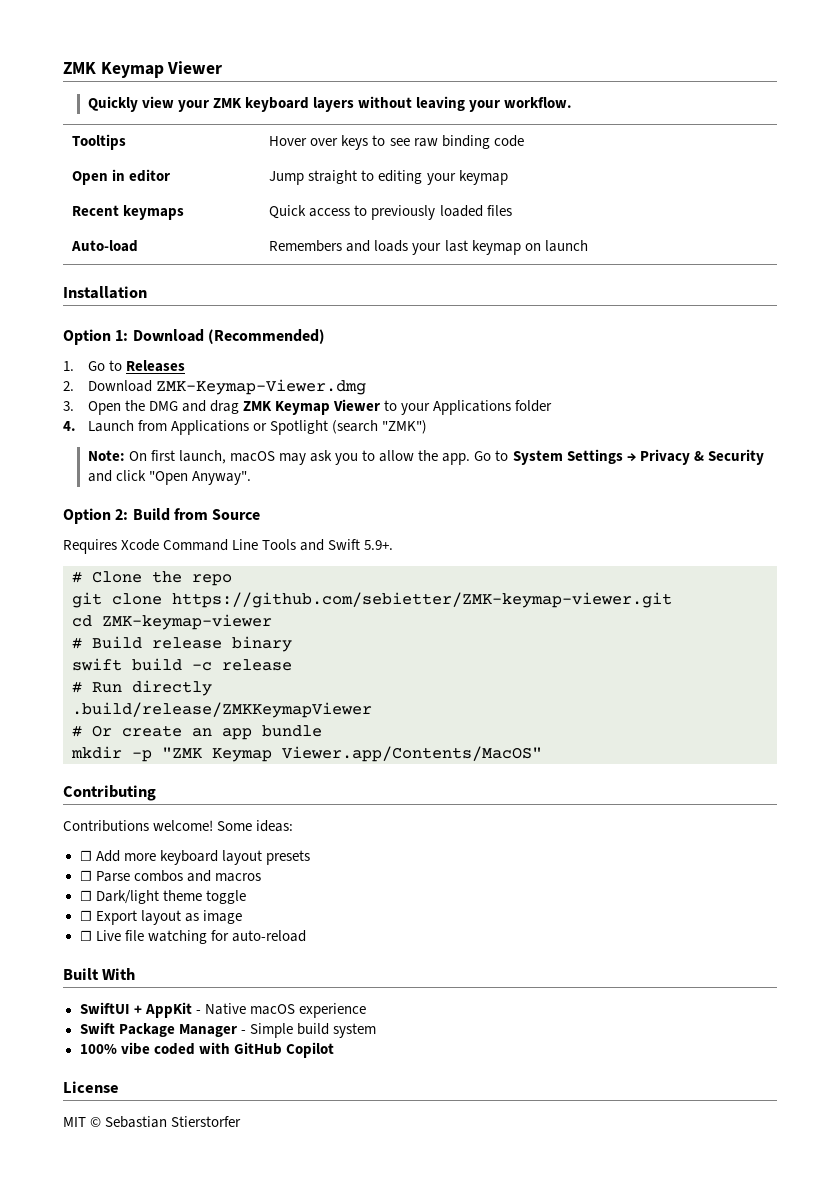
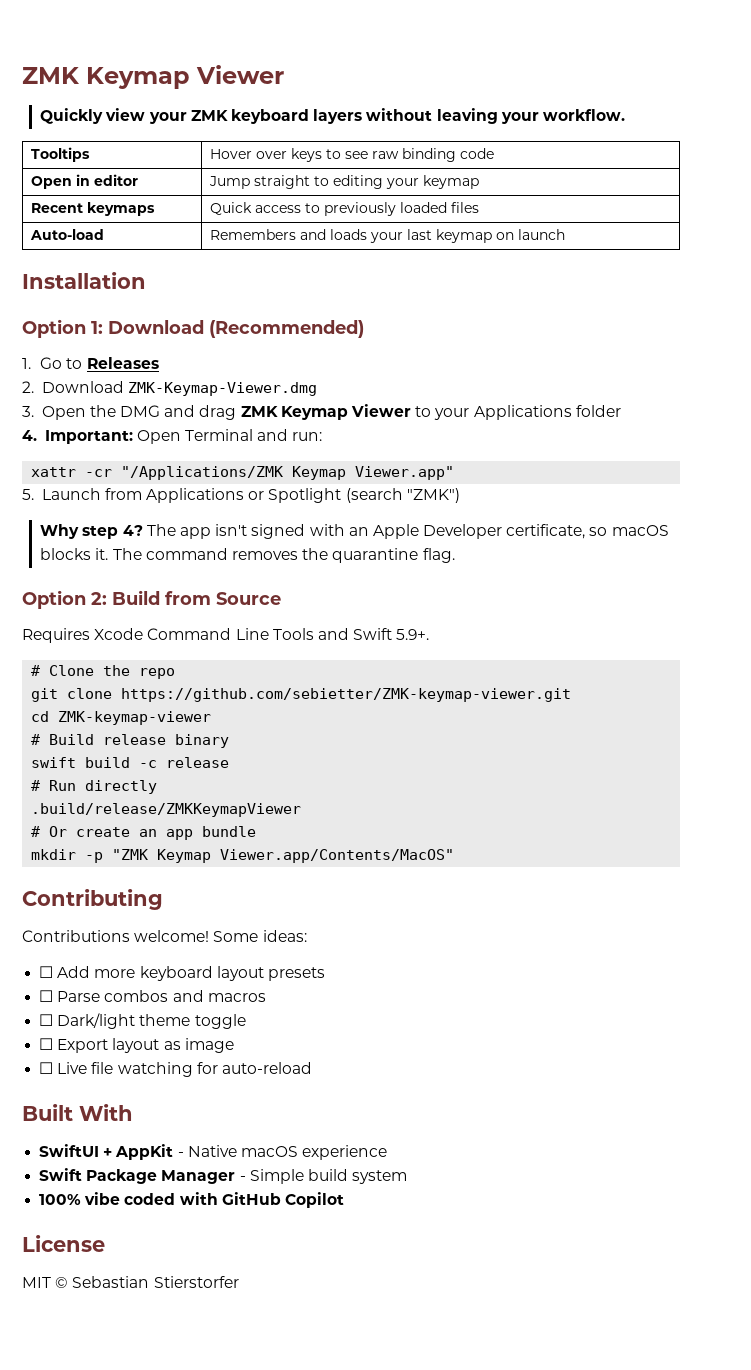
- 4. Launch from Applications or Spotlight (search "ZMK")
+ 4. Important: Open Terminal and run:
+ xattr -cr "/Applications/ZMK Keymap Viewer.app"
+ 5. Launch from Applications or Spotlight (search "ZMK")
- Note: On first launch, macOS may ask you to allow the app. Go to System Settings → Privacy & Security and click "Open Anyway".
+ Why step 4? The app isn't signed with an Apple Developer certificate, so macOS blocks it. The command removes the quarantine flag.

